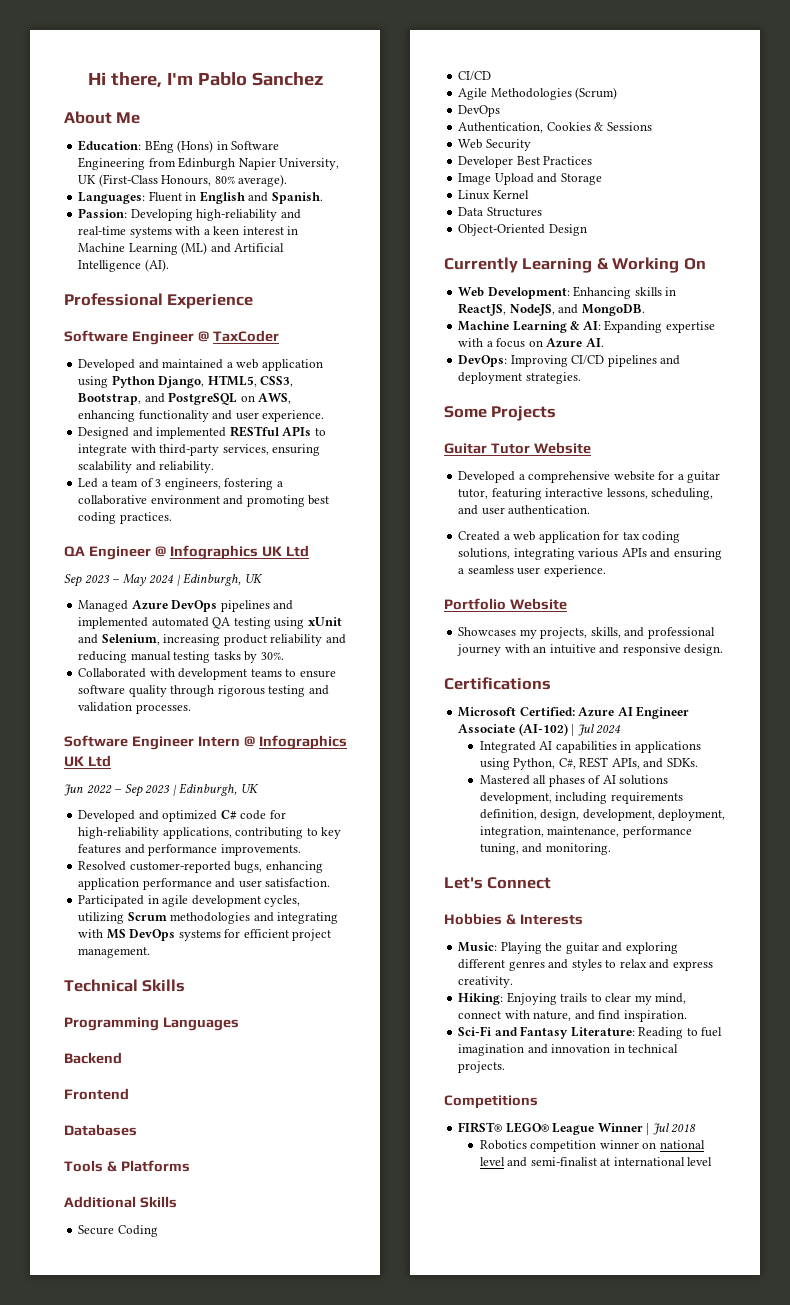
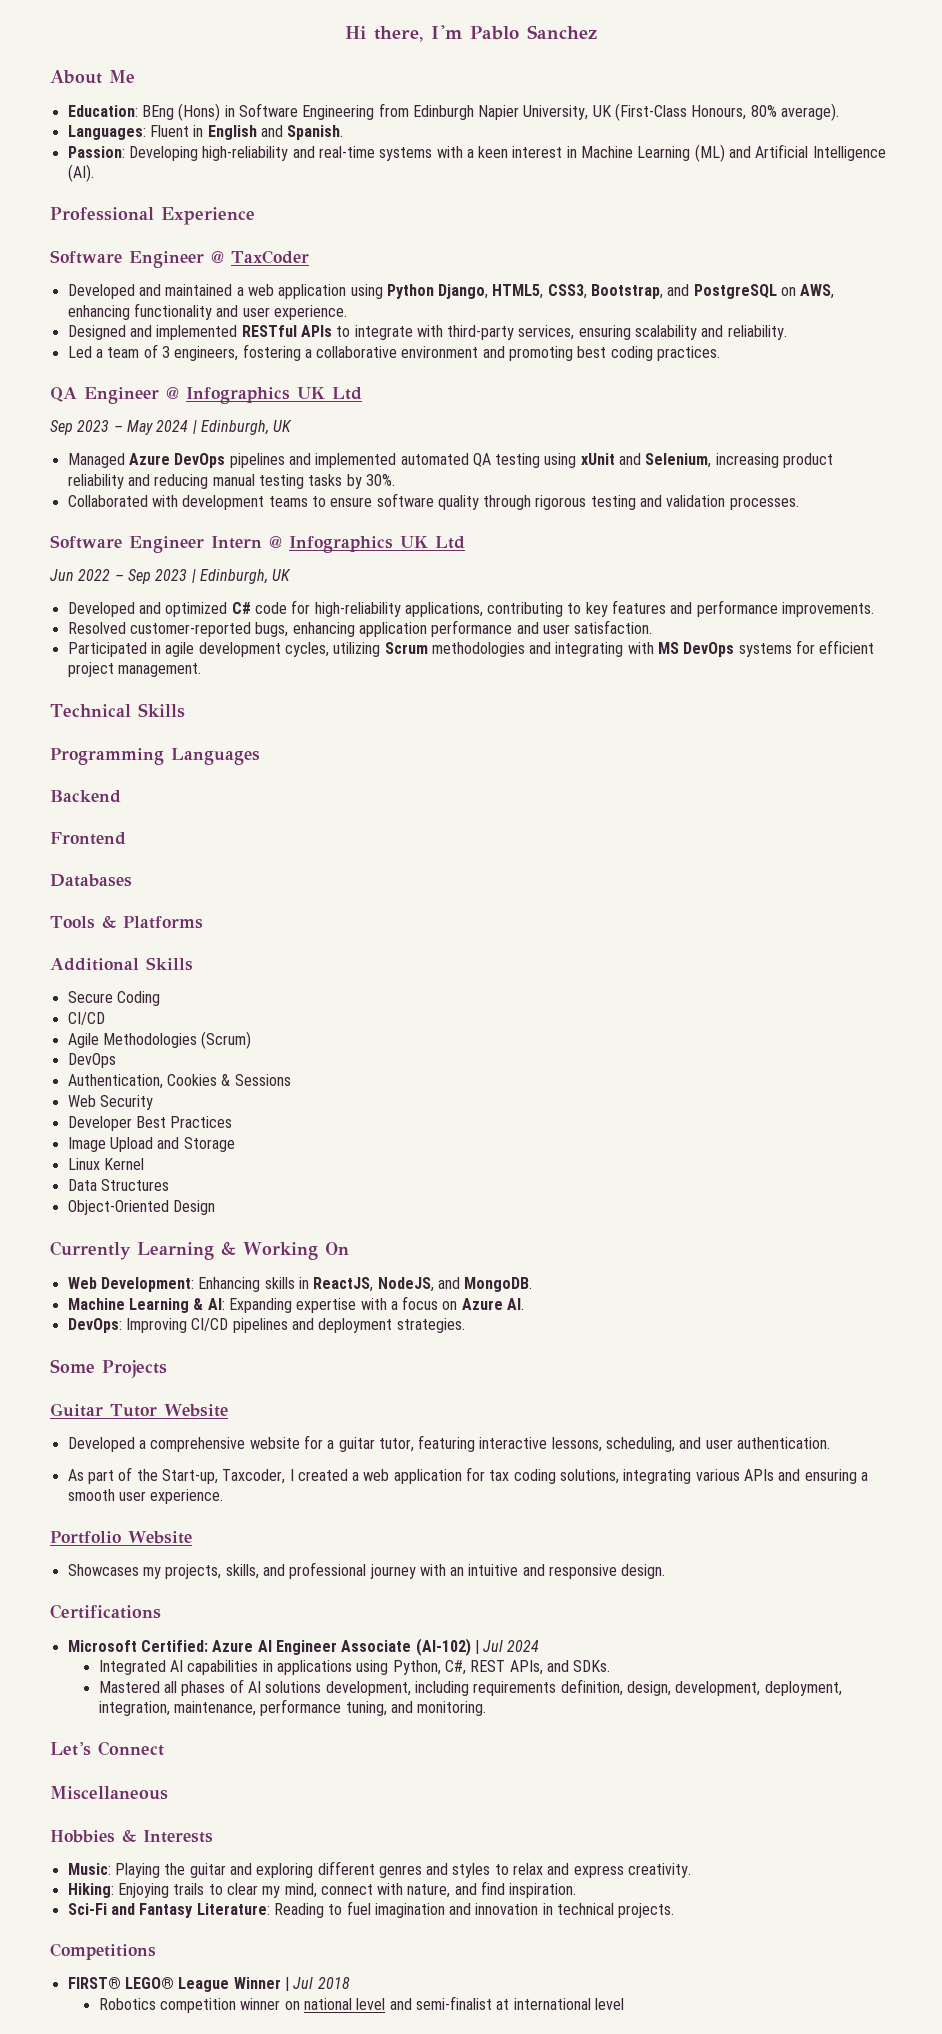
- Created a web application for tax coding solutions, integrating various APIs and ensuring a seamless user experience.
+ As part of the Start-up, Taxcoder, I created a web application for tax coding solutions, integrating various APIs and ensuring a smooth user experience.
+ Miscellaneous

